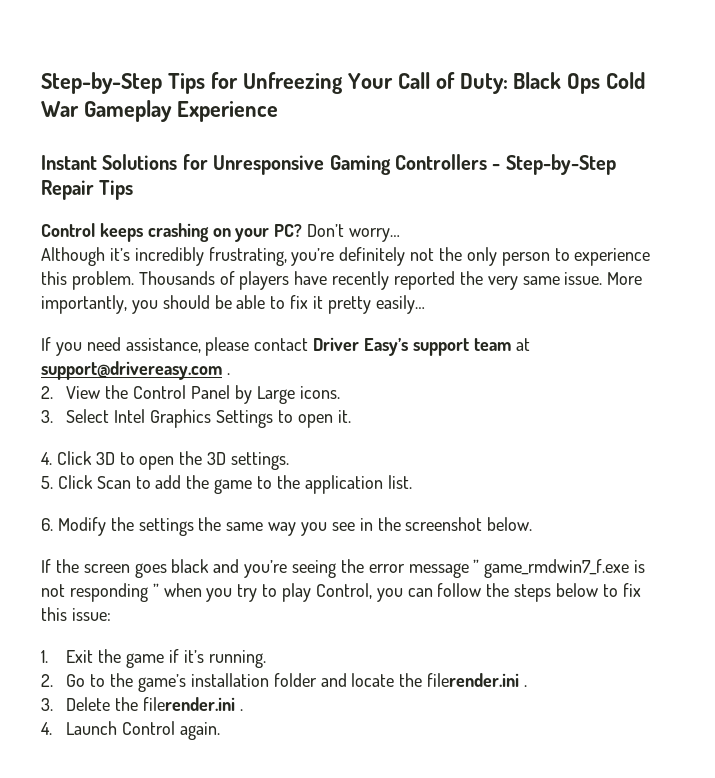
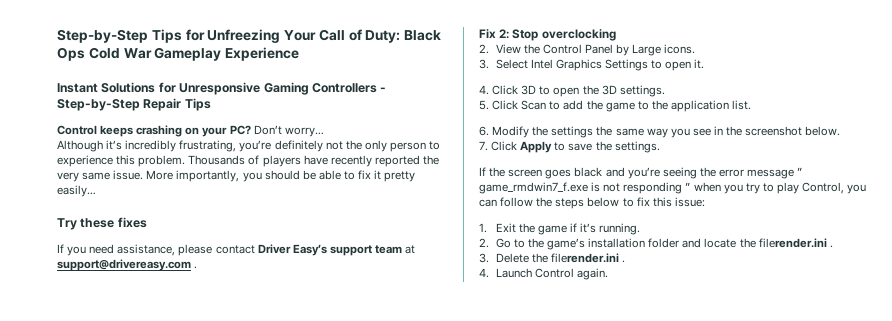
+ Try these fixes
+ Fix 2: Stop overclocking
+ 7. Click Apply to save the settings.

